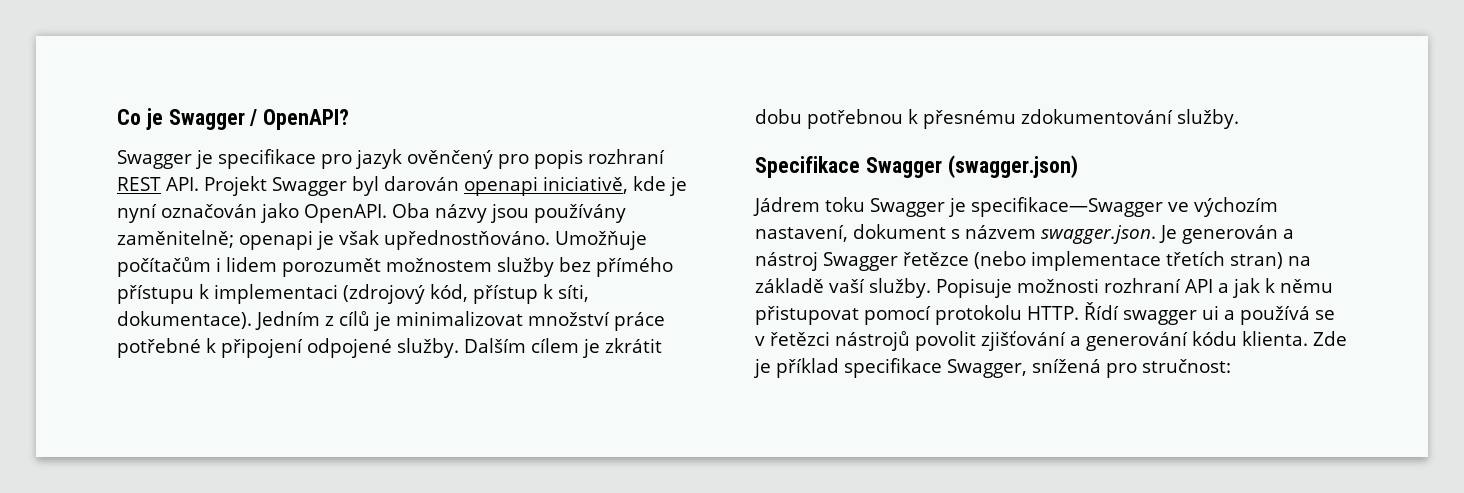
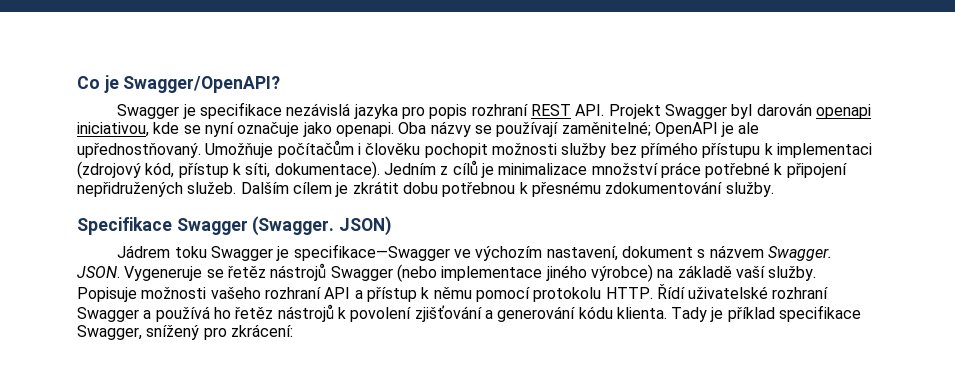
- Co je Swagger / OpenAPI?
+ Co je Swagger/OpenAPI?
- Swagger je specifikace pro jazyk ověnčený pro popis rozhraní REST API. Projekt Swagger byl darován openapi iniciativě, kde je nyní označován jako OpenAPI. Oba názvy jsou používány zaměnitelně; openapi je však upřednostňováno. Umožňuje počítačům i lidem porozumět možnostem služby bez přímého přístupu k implementaci (zdrojový kód, přístup k síti, dokumentace).
+ Swagger je specifikace nezávislá jazyka pro popis rozhraní REST API. Projekt Swagger byl darován openapi iniciativou, kde se nyní označuje jako openapi. Oba názvy se používají zaměnitelné; OpenAPI je ale upřednostňovaný. Umožňuje počítačům i člověku pochopit možnosti služby bez přímého přístupu k implementaci (zdrojový kód, přístup k síti, dokumentace).
- Jedním z cílů je minimalizovat množství práce potřebné k připojení odpojené služby.
+ Jedním z cílů je minimalizace množství práce potřebné k připojení nepřidružených služeb.
- Specifikace Swagger (swagger.json)
+ Specifikace Swagger (Swagger. JSON)
- Jádrem toku Swagger je specifikace—Swagger ve výchozím nastavení, dokument s názvem swagger.json. Je generován a nástroj Swagger řetězce (nebo implementace třetích stran) na základě vaší služby.
+ Jádrem toku Swagger je specifikace—Swagger ve výchozím nastavení, dokument s názvem Swagger. JSON. Vygeneruje se řetěz nástrojů Swagger (nebo implementace jiného výrobce) na základě vaší služby.
- Popisuje možnosti rozhraní API a jak k němu přistupovat pomocí protokolu HTTP.
+ Popisuje možnosti vašeho rozhraní API a přístup k němu pomocí protokolu HTTP.
- Řídí swagger ui a používá se v řetězci nástrojů povolit zjišťování a generování kódu klienta.
+ Řídí uživatelské rozhraní Swagger a používá ho řetěz nástrojů k povolení zjišťování a generování kódu klienta.
- Zde je příklad specifikace Swagger, snížená pro stručnost:
+ Tady je příklad specifikace Swagger, snížený pro zkrácení:

